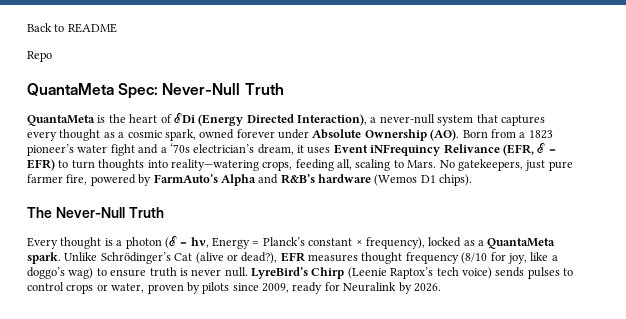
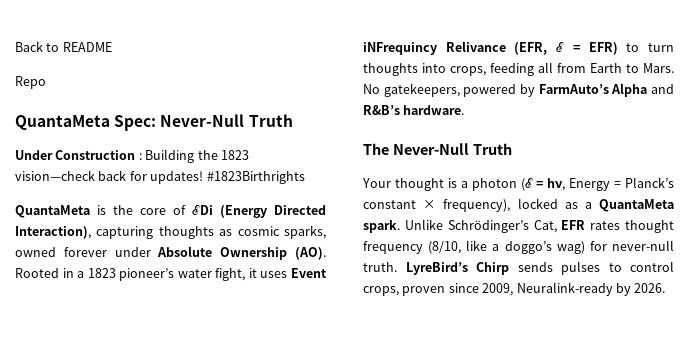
+ Under Construction : Building the 1823 vision—check back for updates! #1823Birthrights
- QuantaMeta is the heart of ℰDi (Energy Directed Interaction), a never-null system that captures every thought as a cosmic spark, owned forever under Absolute Ownership (AO). Born from a 1823 pioneer’s water fight and a ‘70s electrician’s dream, it uses Event iNFrequincy Relivance (EFR, ℰ = EFR) to turn thoughts into reality—watering crops, feeding all, scaling to Mars.
+ QuantaMeta is the core of ℰDi (Energy Directed Interaction), capturing thoughts as cosmic sparks, owned forever under Absolute Ownership (AO). Rooted in a 1823 pioneer’s water fight, it uses Event iNFrequincy Relivance (EFR, ℰ = EFR) to turn thoughts into crops, feeding all from Earth to Mars.
- No gatekeepers, just pure farmer fire, powered by FarmAuto’s Alpha and R&B’s hardware (Wemos D1 chips).
+ No gatekeepers, powered by FarmAuto’s Alpha and R&B’s hardware.
- Every thought is a photon (ℰ = hν, Energy = Planck’s constant × frequency), locked as a QuantaMeta spark.
+ Your thought is a photon (ℰ = hν, Energy = Planck’s constant × frequency), locked as a QuantaMeta spark.
- Unlike Schrödinger’s Cat (alive or dead?), EFR measures thought frequency (8/10 for joy, like a doggo’s wag) to ensure truth is never null. LyreBird’s Chirp (Leenie Raptox’s tech voice) sends pulses to control crops or water, proven by pilots since 2009, ready for Neuralink by 2026.
+ Unlike Schrödinger’s Cat, EFR rates thought frequency (8/10, like a doggo’s wag) for never-null truth. LyreBird’s Chirp sends pulses to control crops, proven since 2009, Neuralink-ready by 2026.

